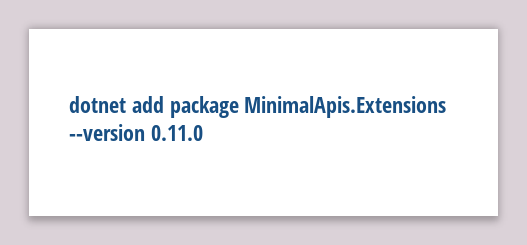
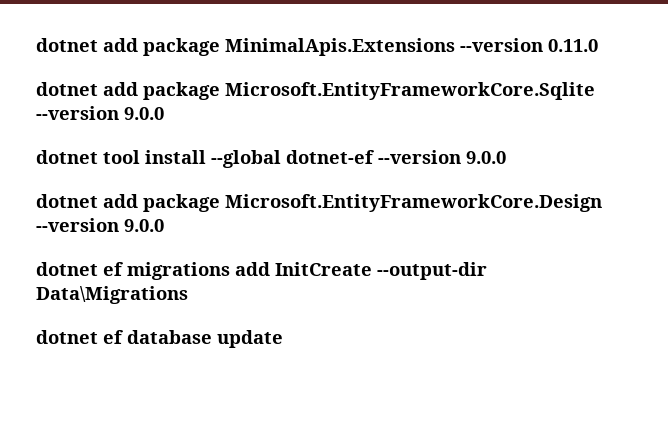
+ dotnet add package Microsoft.EntityFrameworkCore.Sqlite --version 9.0.0
+ dotnet tool install --global dotnet-ef --version 9.0.0
+ dotnet add package Microsoft.EntityFrameworkCore.Design --version 9.0.0
+ dotnet ef migrations add InitCreate --output-dir Data\Migrations
+ dotnet ef database update

